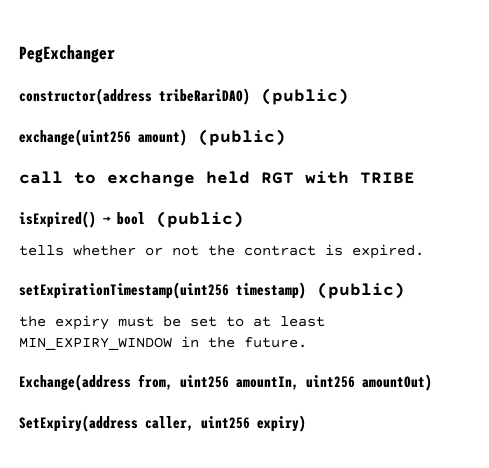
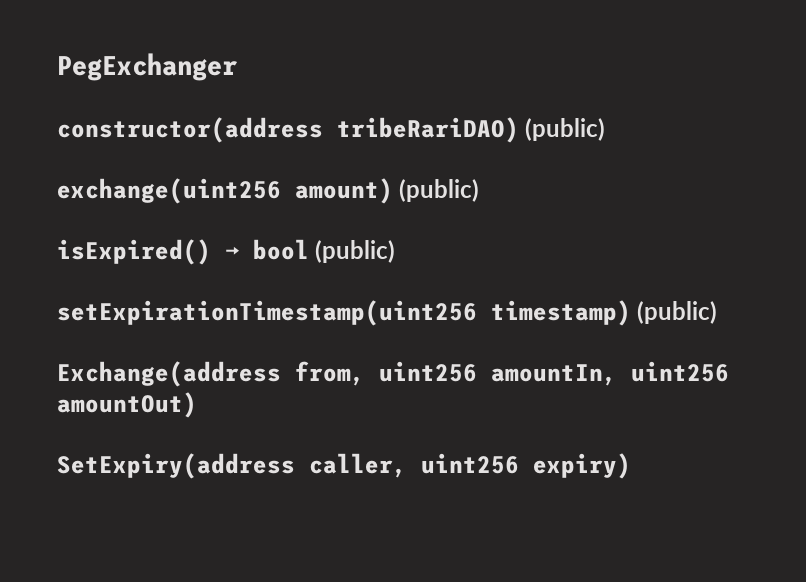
- call to exchange held RGT with TRIBE
  isExpired() → bool (public)
- tells whether or not the contract is expired.
  setExpirationTimestamp(uint256 timestamp) (public)
- the expiry must be set to at least MIN_EXPIRY_WINDOW in the future.

